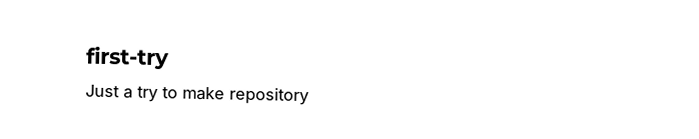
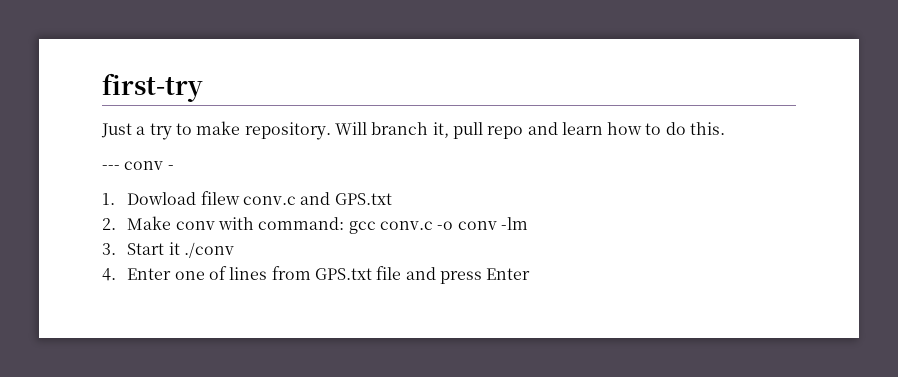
- Just a try to make repository
+ Just a try to make repository. Will branch it, pull repo and learn how to do this.
+ --- conv -
+ 1. Dowload filew conv.c and GPS.txt
+ 2. Make conv with command: gcc conv.c -o conv -lm
+ 3. Start it ./conv
+ 4. Enter one of lines from GPS.txt file and press Enter

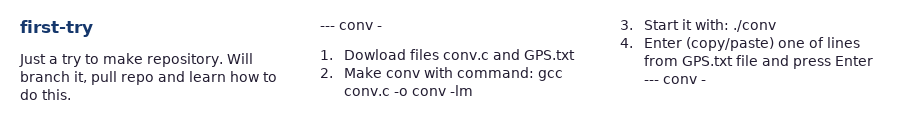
- 1. Dowload filew conv.c and GPS.txt
+ 1. Dowload files conv.c and GPS.txt
- 3. Start it ./conv
+ 3. Start it with: ./conv
- 4. Enter one of lines from GPS.txt file and press Enter
+ 4. Enter (copy/paste) one of lines from GPS.txt file and press Enter --- conv -

